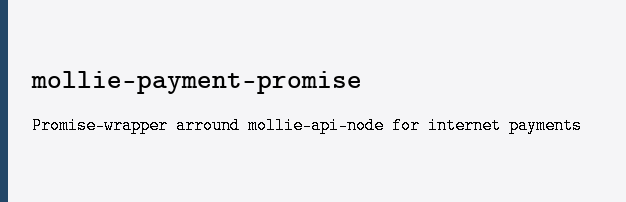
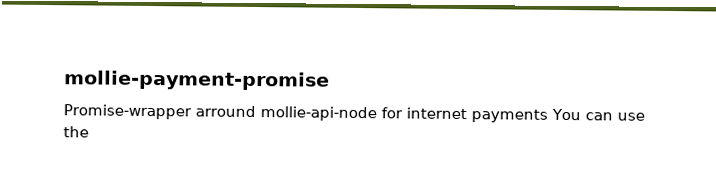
- Promise-wrapper arround mollie-api-node for internet payments
+ Promise-wrapper arround mollie-api-node for internet payments You can use the

